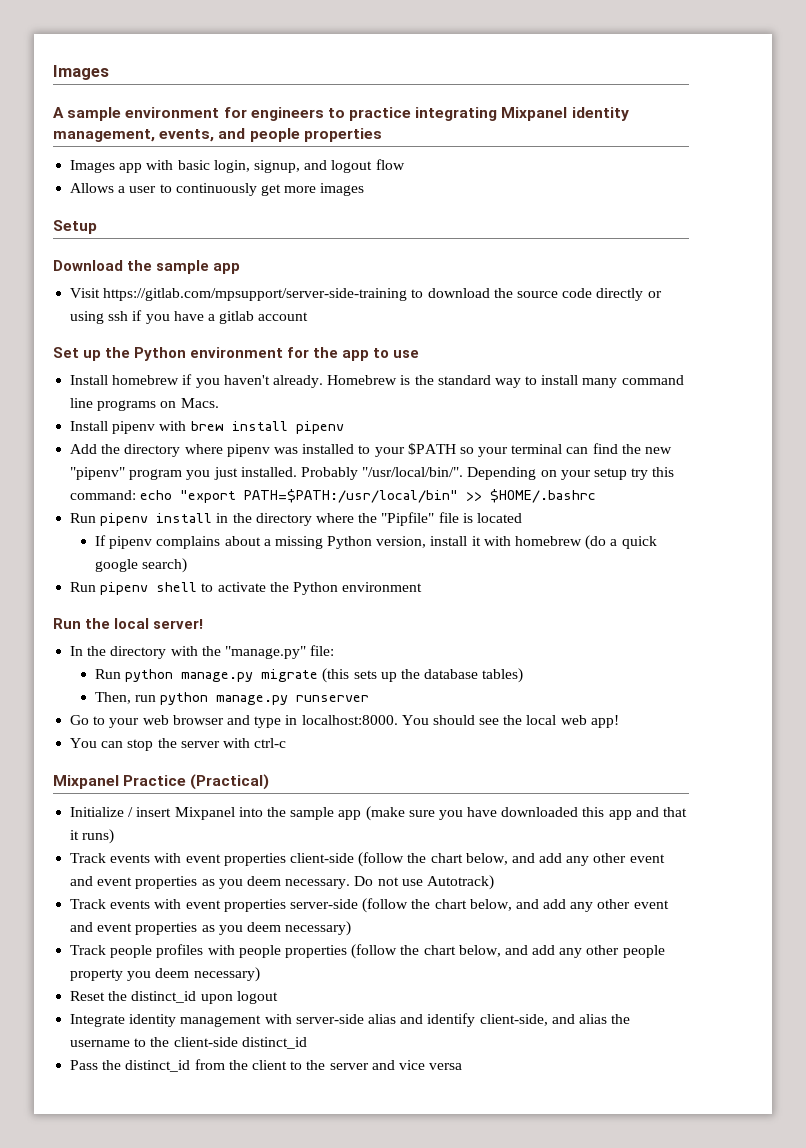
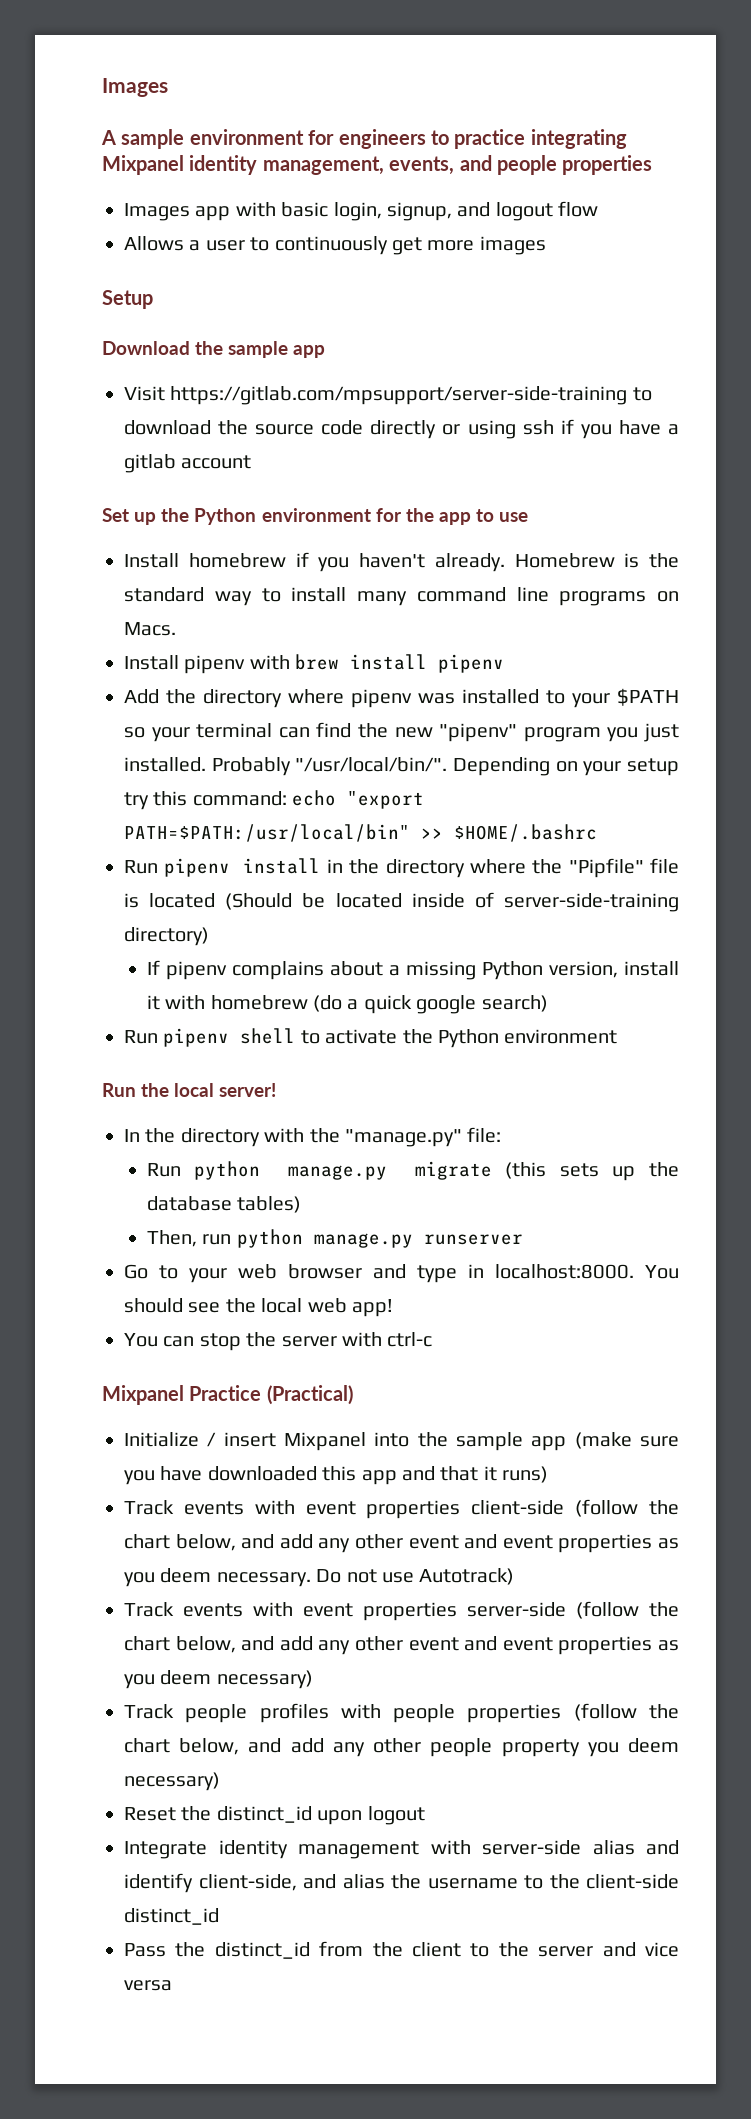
- Run pipenv install in the directory where the "Pipfile" file is located
+ Run pipenv install in the directory where the "Pipfile" file is located (Should be located inside of server-side-training directory)

